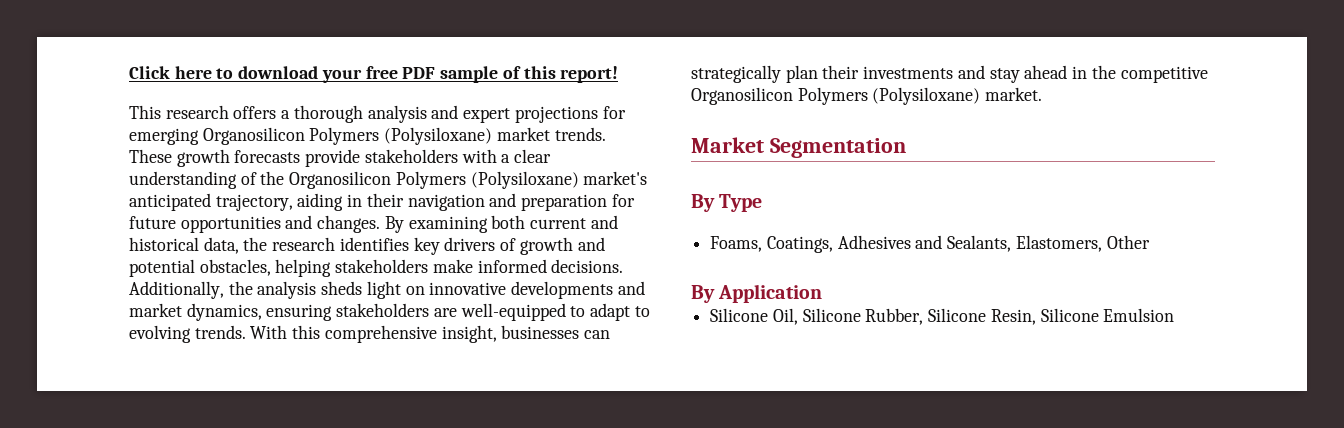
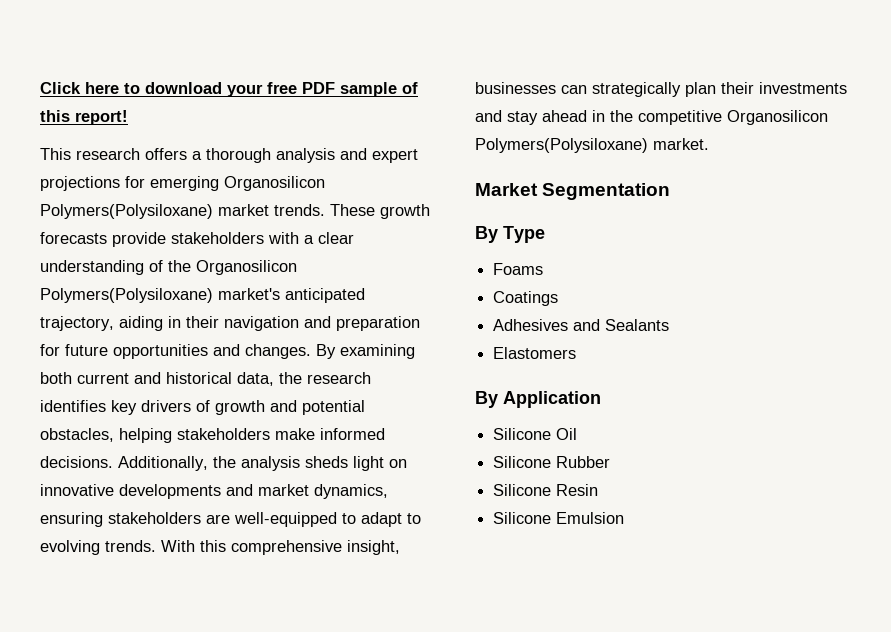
- This research offers a thorough analysis and expert projections for emerging Organosilicon Polymers (Polysiloxane) market trends.
+ This research offers a thorough analysis and expert projections for emerging Organosilicon Polymers(Polysiloxane) market trends.
- These growth forecasts provide stakeholders with a clear understanding of the Organosilicon Polymers (Polysiloxane) market's anticipated trajectory, aiding in their navigation and preparation for future opportunities and changes.
+ These growth forecasts provide stakeholders with a clear understanding of the Organosilicon Polymers(Polysiloxane) market's anticipated trajectory, aiding in their navigation and preparation for future opportunities and changes.
- With this comprehensive insight, businesses can strategically plan their investments and stay ahead in the competitive Organosilicon Polymers (Polysiloxane) market.
+ With this comprehensive insight, businesses can strategically plan their investments and stay ahead in the competitive Organosilicon Polymers(Polysiloxane) market.
- Foams, Coatings, Adhesives and Sealants, Elastomers, Other
+ Foams
+ Coatings
+ Adhesives and Sealants
+ Elastomers
  By Application
- Silicone Oil, Silicone Rubber, Silicone Resin, Silicone Emulsion
+ Silicone Oil
+ Silicone Rubber
+ Silicone Resin
+ Silicone Emulsion

